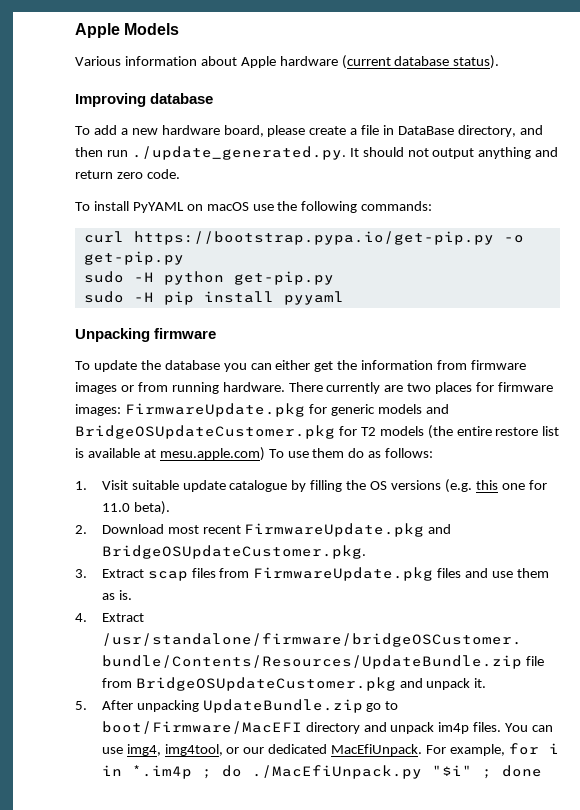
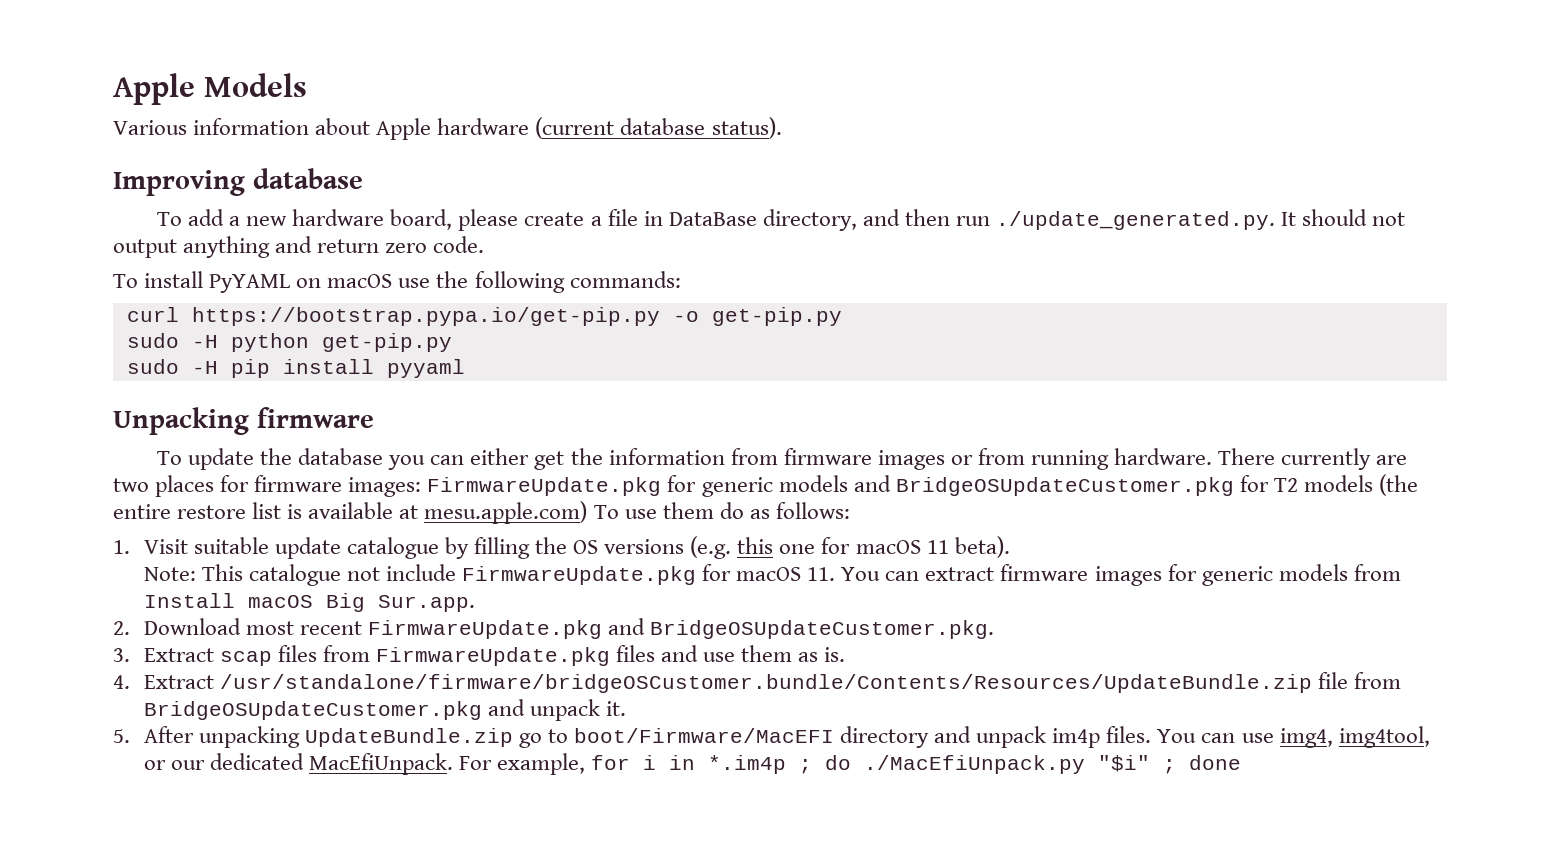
- 1. Visit suitable update catalogue by filling the OS versions (e.g. this one for 11.0 beta).
+ 1. Visit suitable update catalogue by filling the OS versions (e.g. this one for macOS 11 beta).
+ Note: This catalogue not include FirmwareUpdate.pkg for macOS 11. You can extract firmware images for generic models from Install macOS Big Sur.app.

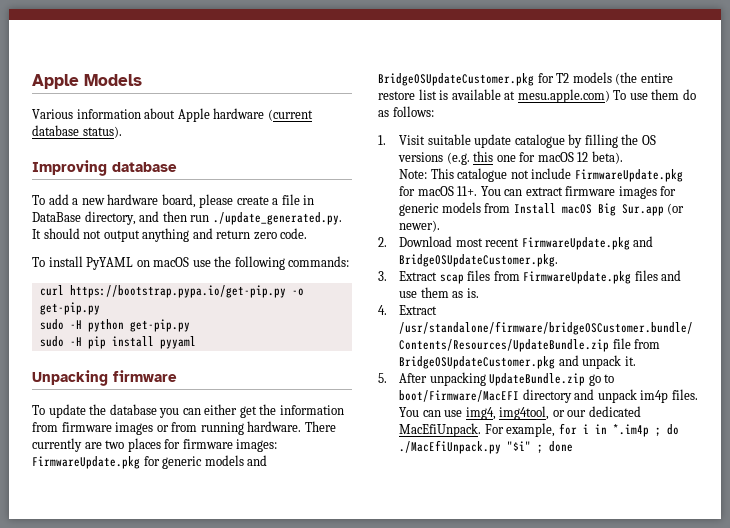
- 1. Visit suitable update catalogue by filling the OS versions (e.g. this one for macOS 11 beta).
+ 1. Visit suitable update catalogue by filling the OS versions (e.g. this one for macOS 12 beta).
- Note: This catalogue not include FirmwareUpdate.pkg for macOS 11. You can extract firmware images for generic models from Install macOS Big Sur.app.
+ Note: This catalogue not include FirmwareUpdate.pkg for macOS 11+. You can extract firmware images for generic models from Install macOS Big Sur.app (or newer).

